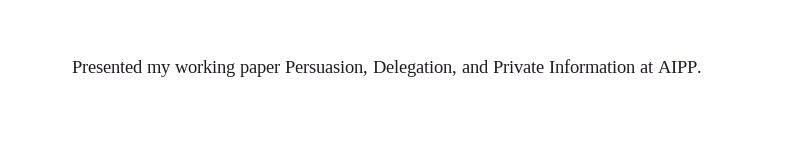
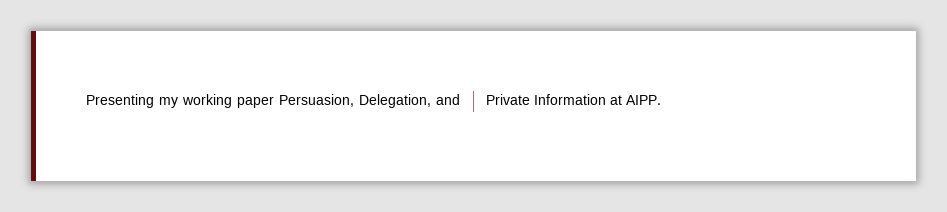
- Presented my working paper Persuasion, Delegation, and Private Information at AIPP.
+ Presenting my working paper Persuasion, Delegation, and Private Information at AIPP.

